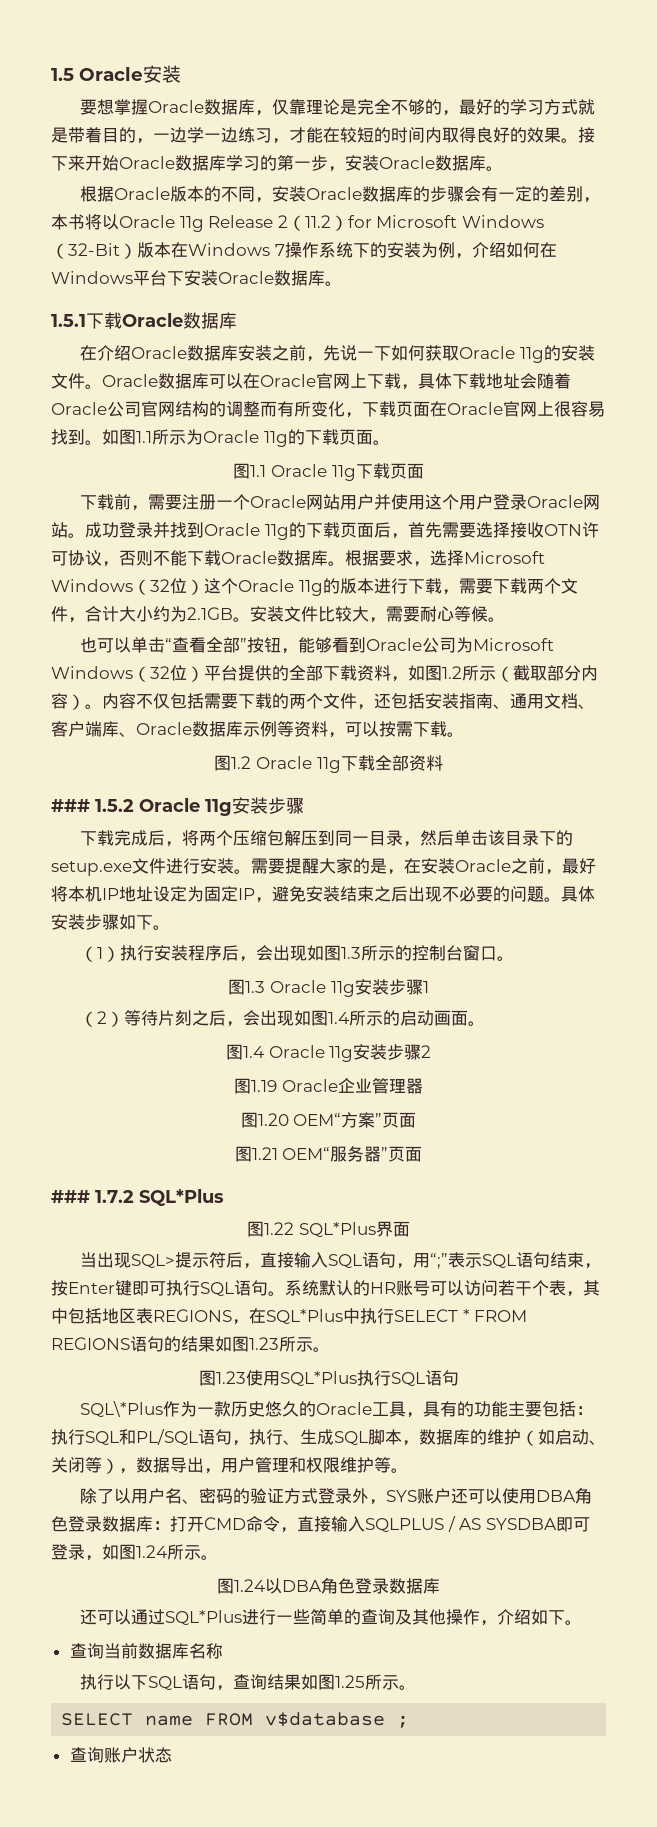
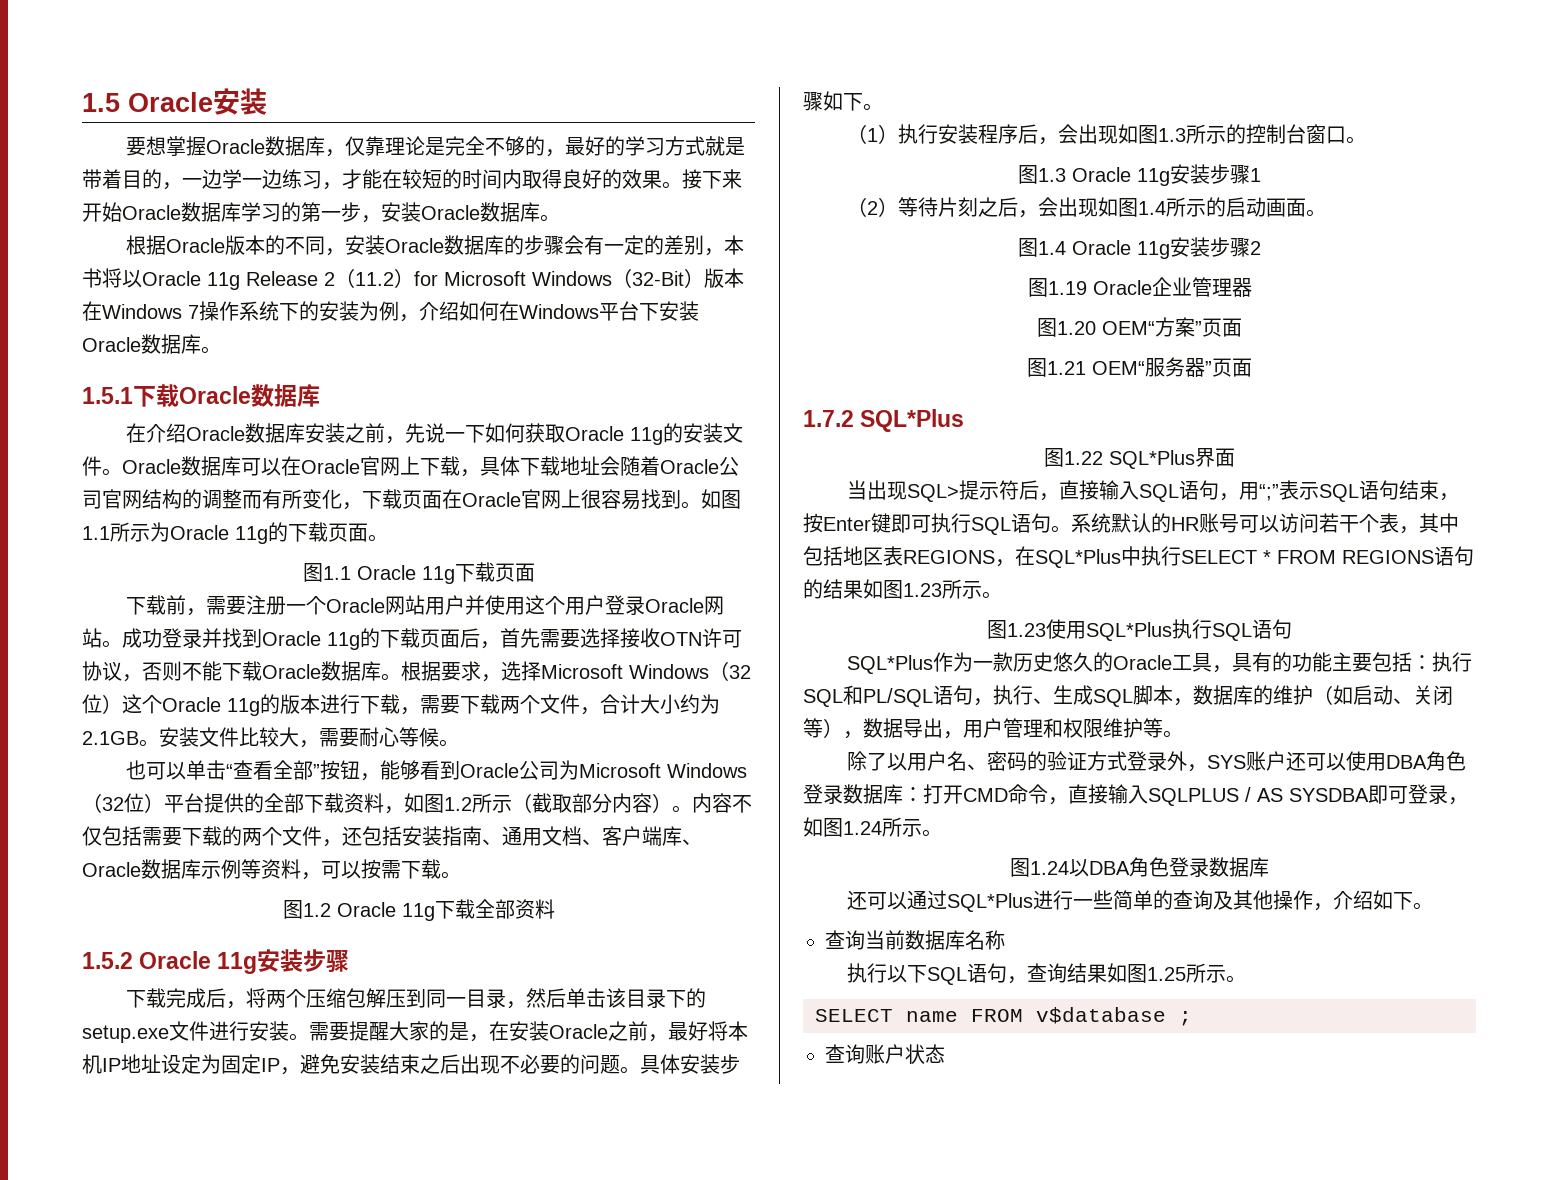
- ### 1.5.2 Oracle 11g安装步骤
+ 1.5.2 Oracle 11g安装步骤
- ### 1.7.2 SQL*Plus
+ 1.7.2 SQL*Plus
- SQL\*Plus作为一款历史悠久的Oracle工具，具有的功能主要包括：执行SQL和PL/SQL语句，执行、生成SQL脚本，数据库的维护（如启动、关闭等），数据导出，用户管理和权限维护等。
+ SQL*Plus作为一款历史悠久的Oracle工具，具有的功能主要包括：执行SQL和PL/SQL语句，执行、生成SQL脚本，数据库的维护（如启动、关闭等），数据导出，用户管理和权限维护等。

